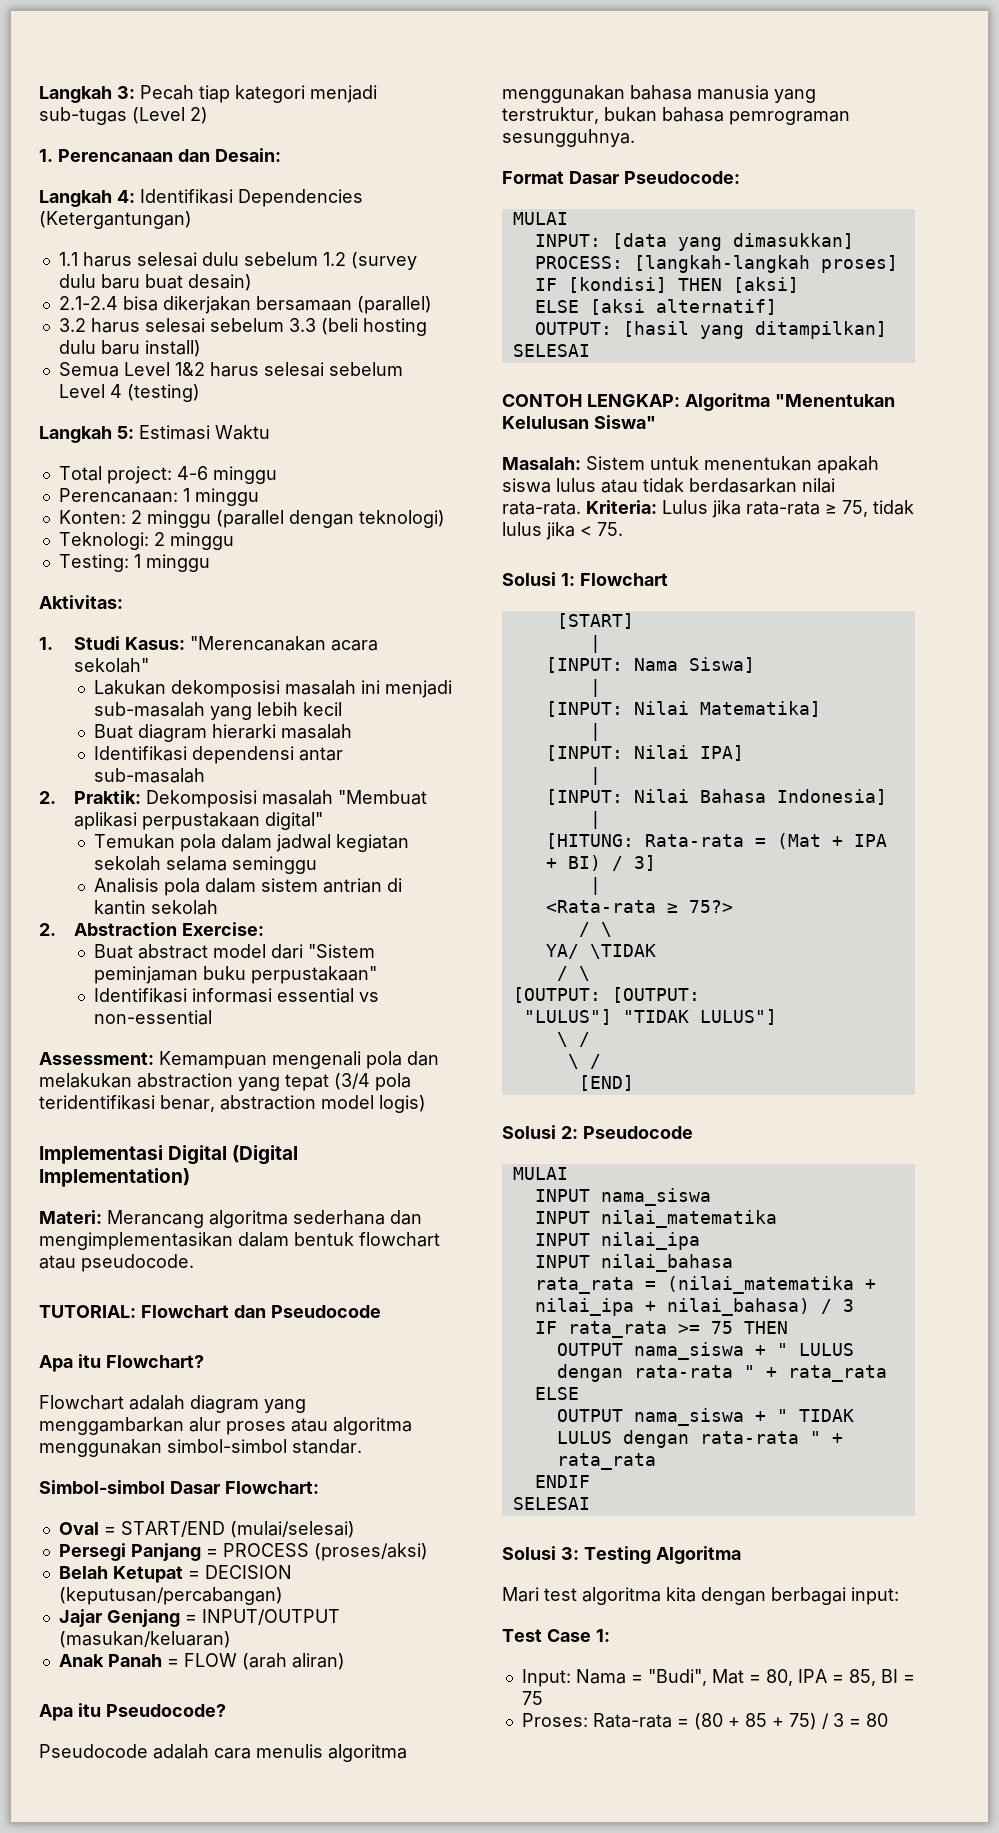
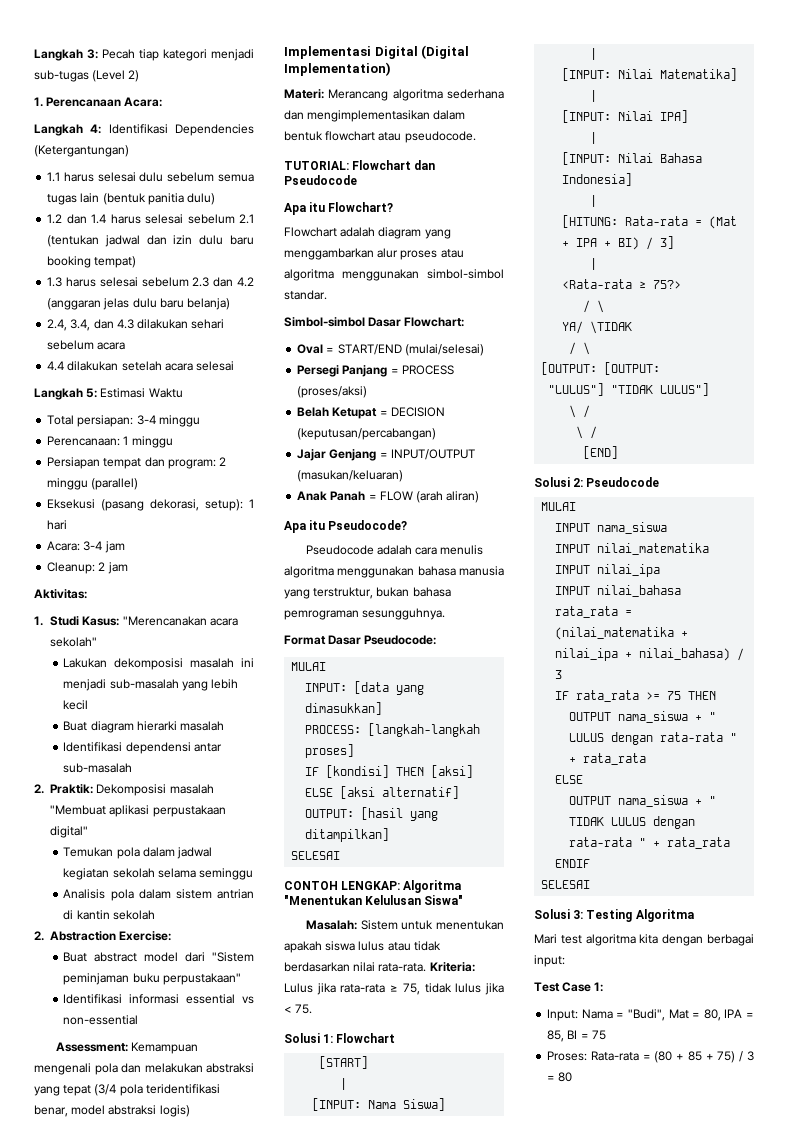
- 1. Perencanaan dan Desain:
+ 1. Perencanaan Acara:
- 1.1 harus selesai dulu sebelum 1.2 (survey dulu baru buat desain)
- 2.1-2.4 bisa dikerjakan bersamaan (parallel)
- 3.2 harus selesai sebelum 3.3 (beli hosting dulu baru install)
- Semua Level 1&2 harus selesai sebelum Level 4 (testing)
+ 1.1 harus selesai dulu sebelum semua tugas lain (bentuk panitia dulu)
+ 1.2 dan 1.4 harus selesai sebelum 2.1 (tentukan jadwal dan izin dulu baru booking tempat)
+ 1.3 harus selesai sebelum 2.3 dan 4.2 (anggaran jelas dulu baru belanja)
+ 2.4, 3.4, dan 4.3 dilakukan sehari sebelum acara
+ 4.4 dilakukan setelah acara selesai
- Total project: 4-6 minggu
+ Total persiapan: 3-4 minggu
- Konten: 2 minggu (parallel dengan teknologi)
- Teknologi: 2 minggu
- Testing: 1 minggu
+ Persiapan tempat dan program: 2 minggu (parallel)
+ Eksekusi (pasang dekorasi, setup): 1 hari
+ Acara: 3-4 jam
+ Cleanup: 2 jam
- Assessment: Kemampuan mengenali pola dan melakukan abstraction yang tepat (3/4 pola teridentifikasi benar, abstraction model logis)
+ Assessment: Kemampuan mengenali pola dan melakukan abstraksi yang tepat (3/4 pola teridentifikasi benar, model abstraksi logis)

